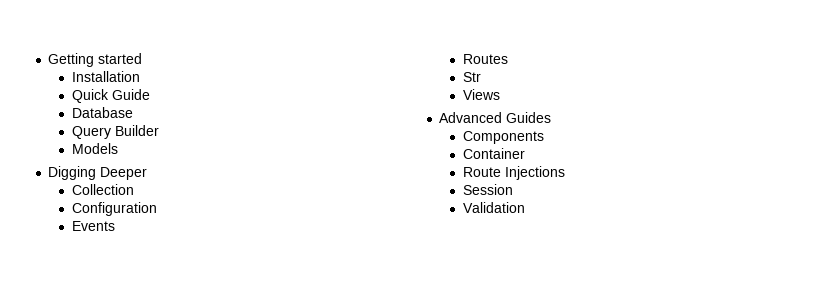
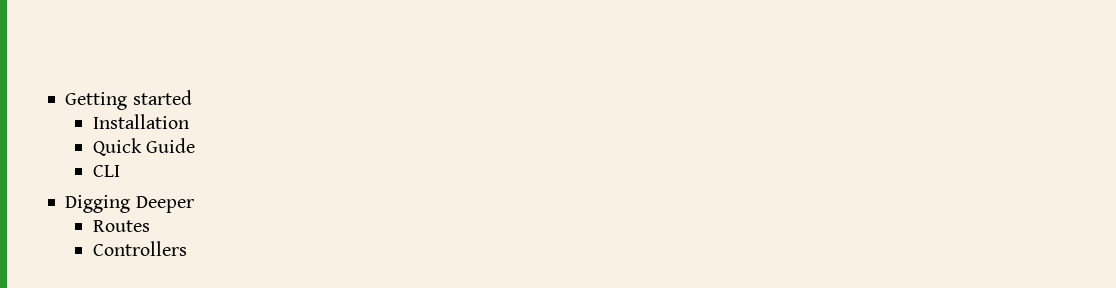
- Database
- Query Builder
- Models
+ CLI
  Digging Deeper
- Collection
- Configuration
- Events
  Routes
- Str
- Views
- Advanced Guides
- Components
- Container
- Route Injections
- Session
- Validation
+ Controllers

